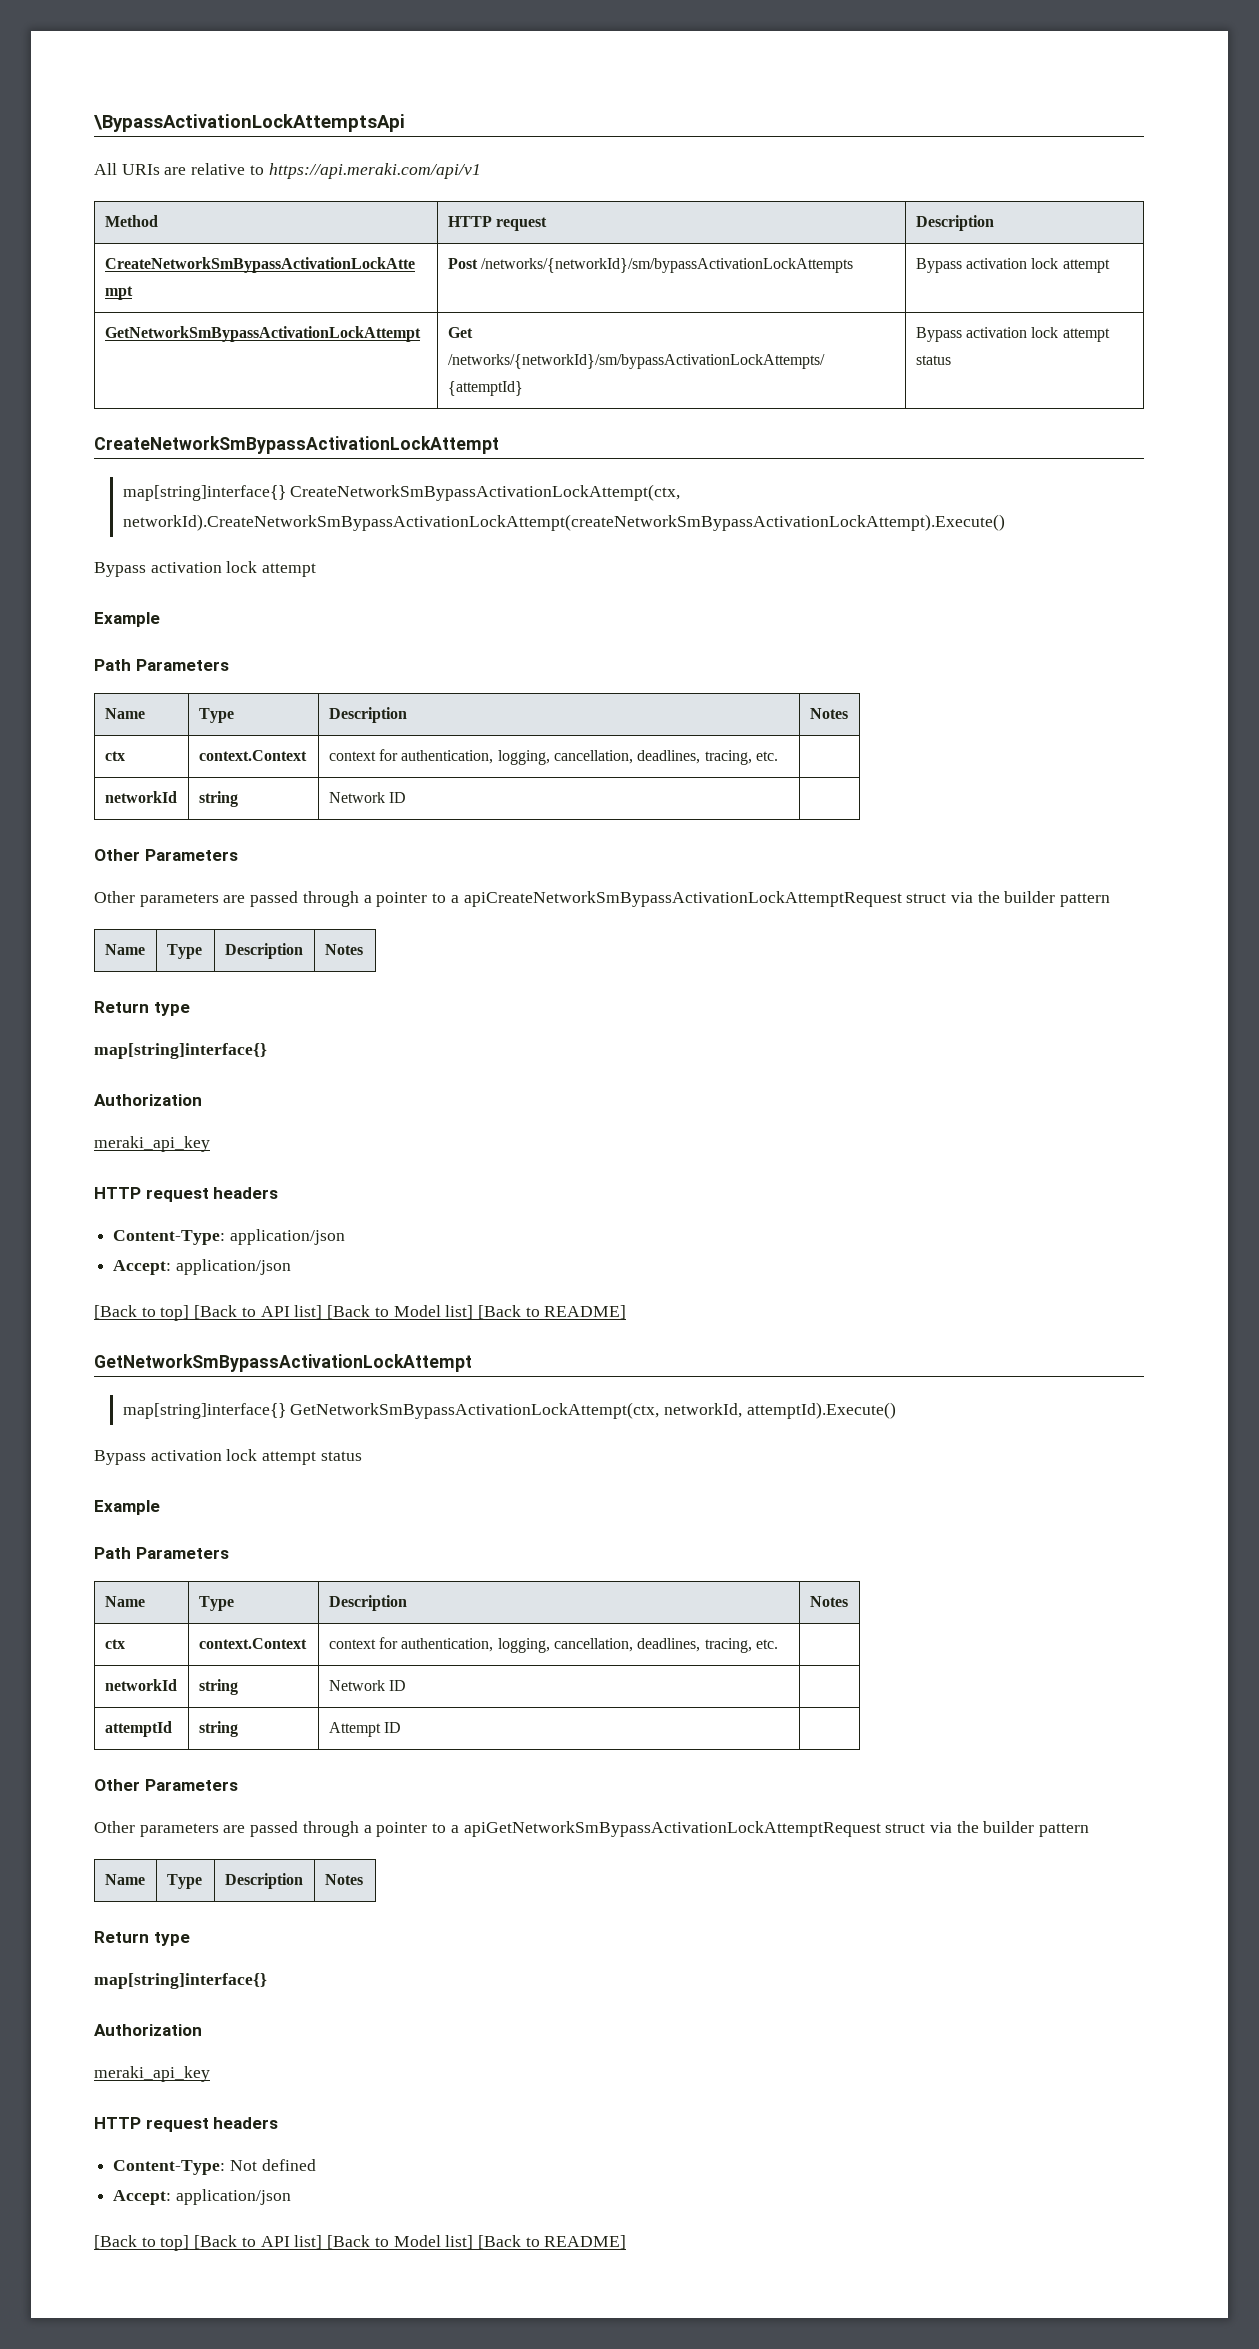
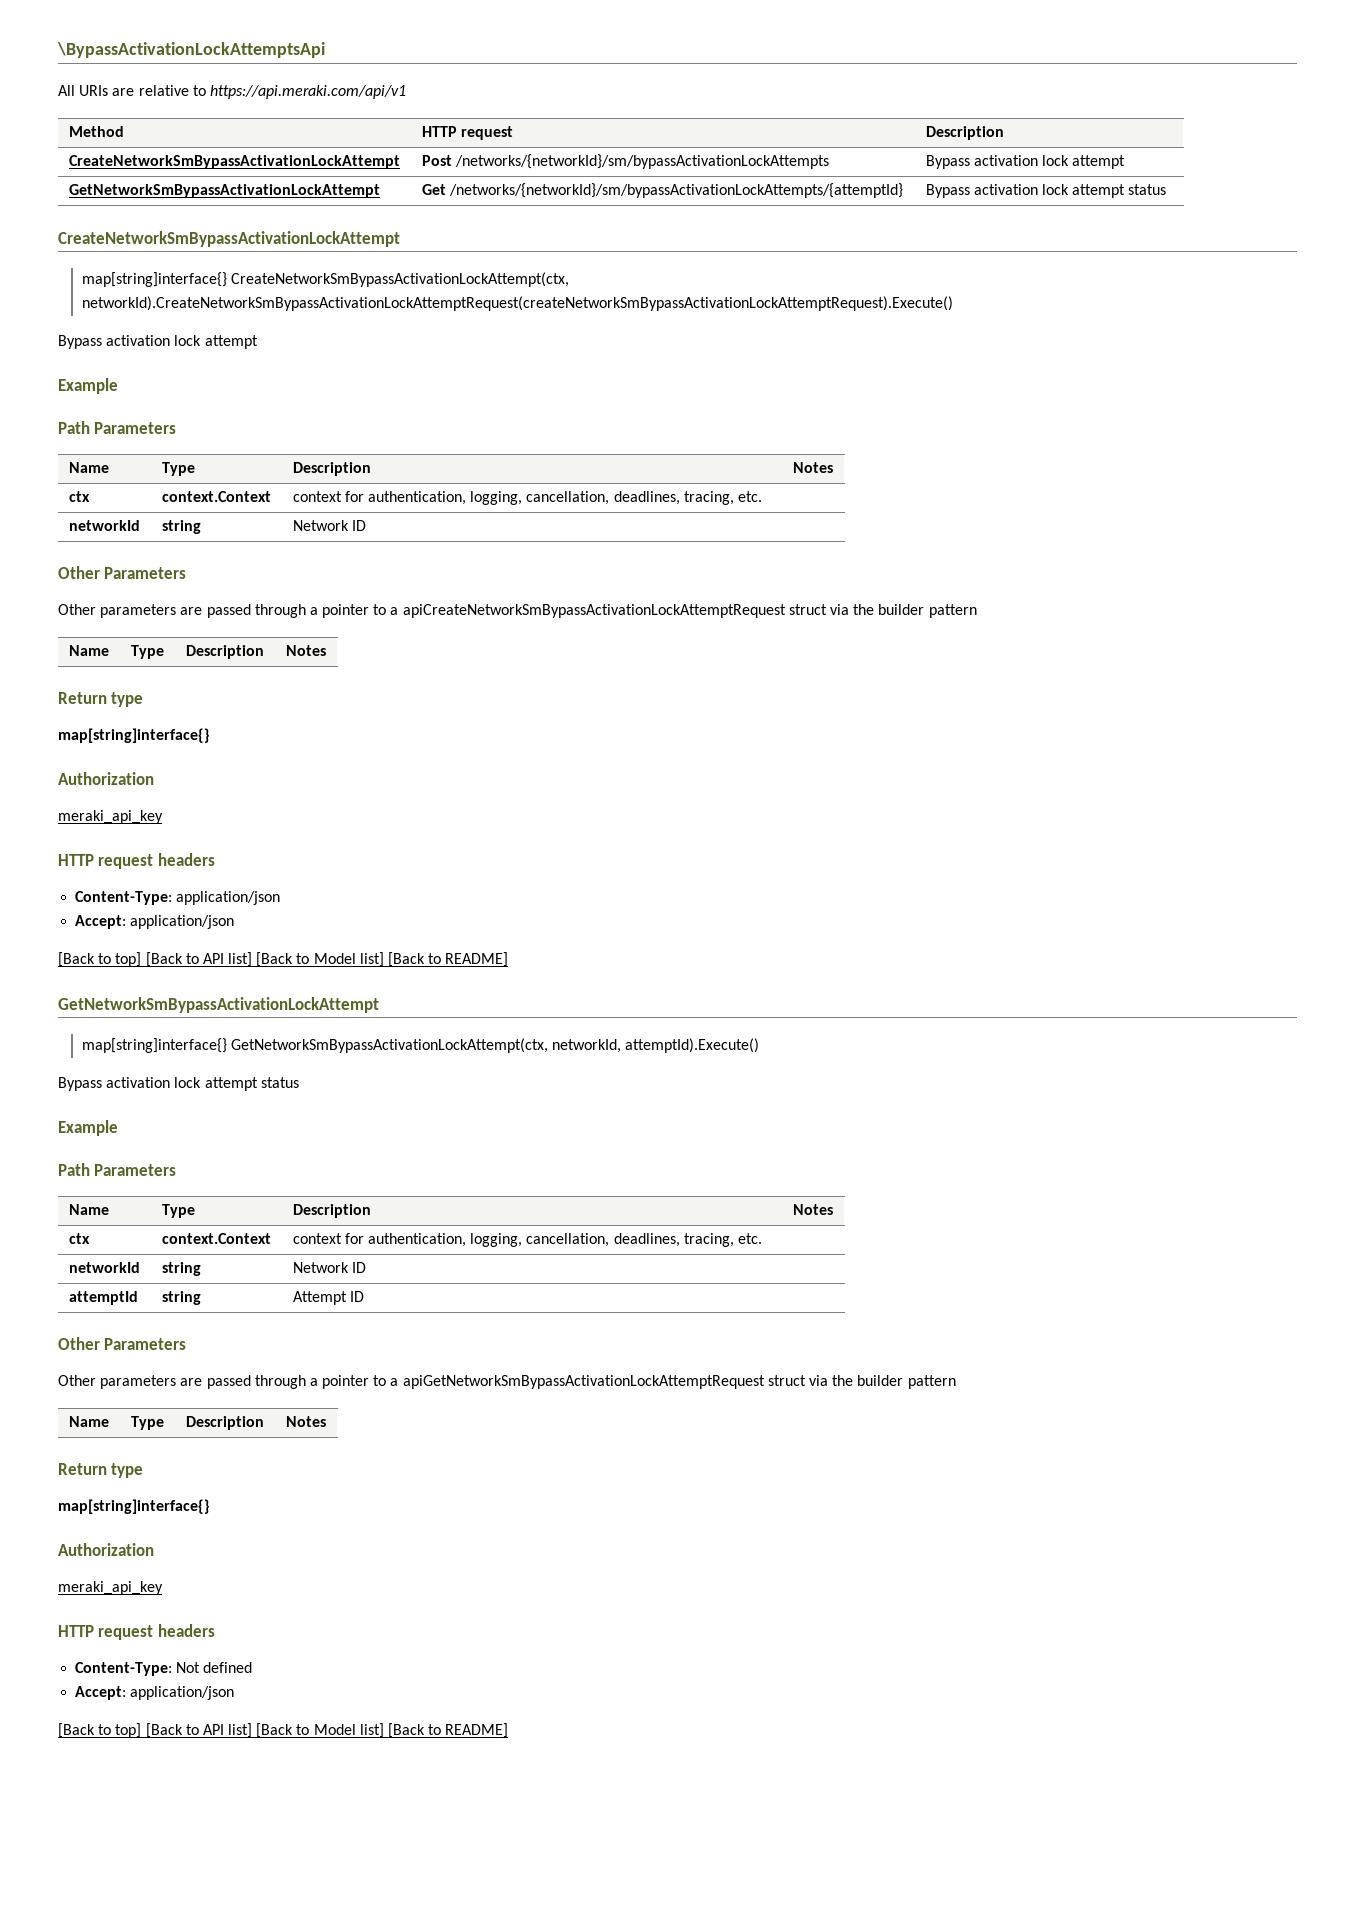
- map[string]interface{} CreateNetworkSmBypassActivationLockAttempt(ctx, networkId).CreateNetworkSmBypassActivationLockAttempt(createNetworkSmBypassActivationLockAttempt).Execute()
+ map[string]interface{} CreateNetworkSmBypassActivationLockAttempt(ctx, networkId).CreateNetworkSmBypassActivationLockAttemptRequest(createNetworkSmBypassActivationLockAttemptRequest).Execute()

